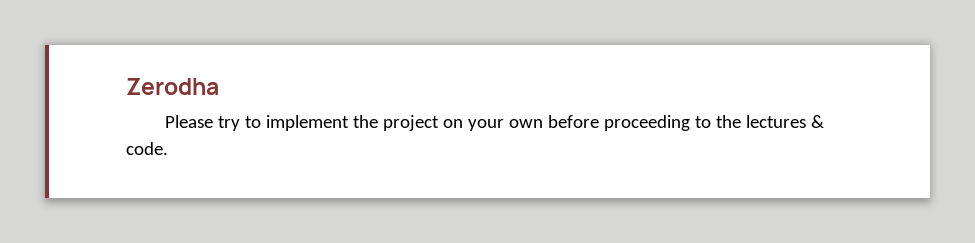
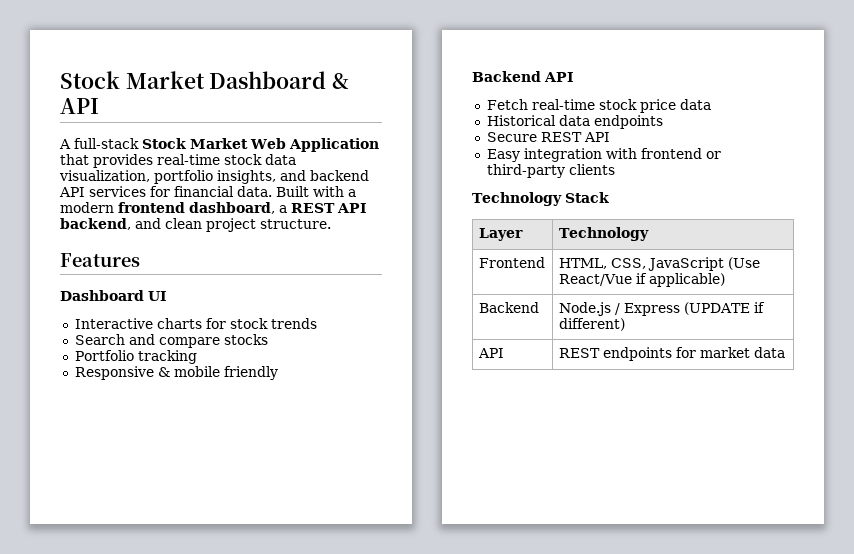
- Zerodha
- Please try to implement the project on your own before proceeding to the lectures & code.
+ Stock Market Dashboard & API
+ A full-stack Stock Market Web Application that provides real-time stock data visualization, portfolio insights, and backend API services for financial data. Built with a modern frontend dashboard, a REST API backend, and clean project structure.
+ Features
+ Dashboard UI
+ Interactive charts for stock trends
+ Search and compare stocks
+ Portfolio tracking
+ Responsive & mobile friendly
+ Backend API
+ Fetch real-time stock price data
+ Historical data endpoints
+ Secure REST API
+ Easy integration with frontend or third-party clients
+ Technology Stack
+ Layer | Technology
+ Frontend | HTML, CSS, JavaScript (Use React/Vue if applicable)
+ Backend | Node.js / Express (UPDATE if different)
+ API | REST endpoints for market data

